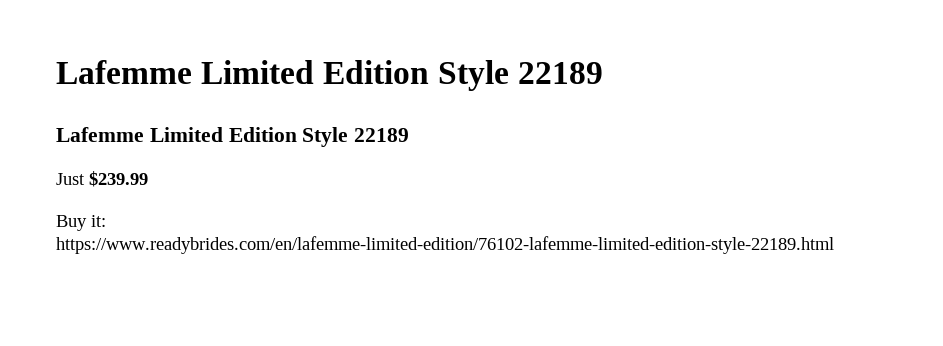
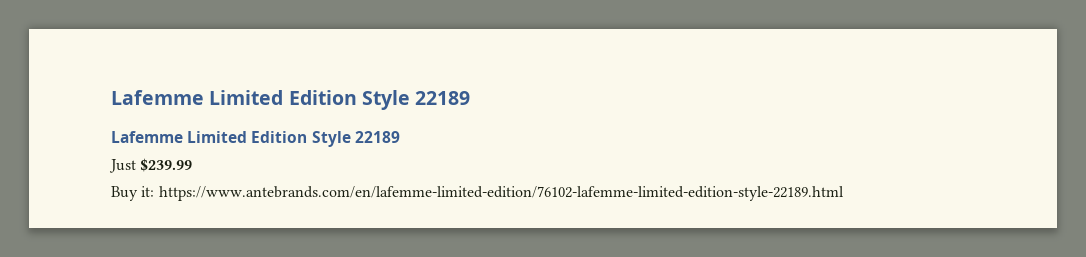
- Buy it: https://www.readybrides.com/en/lafemme-limited-edition/76102-lafemme-limited-edition-style-22189.html
+ Buy it: https://www.antebrands.com/en/lafemme-limited-edition/76102-lafemme-limited-edition-style-22189.html

